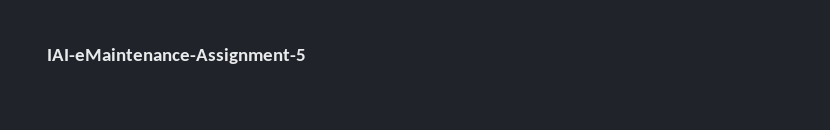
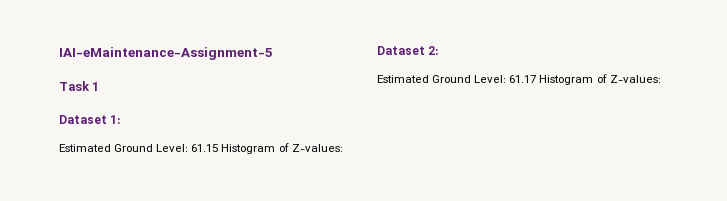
+ Task 1
+ Dataset 1:
+ Estimated Ground Level: 61.15 Histogram of Z-values:
+ Dataset 2:
+ Estimated Ground Level: 61.17 Histogram of Z-values:

